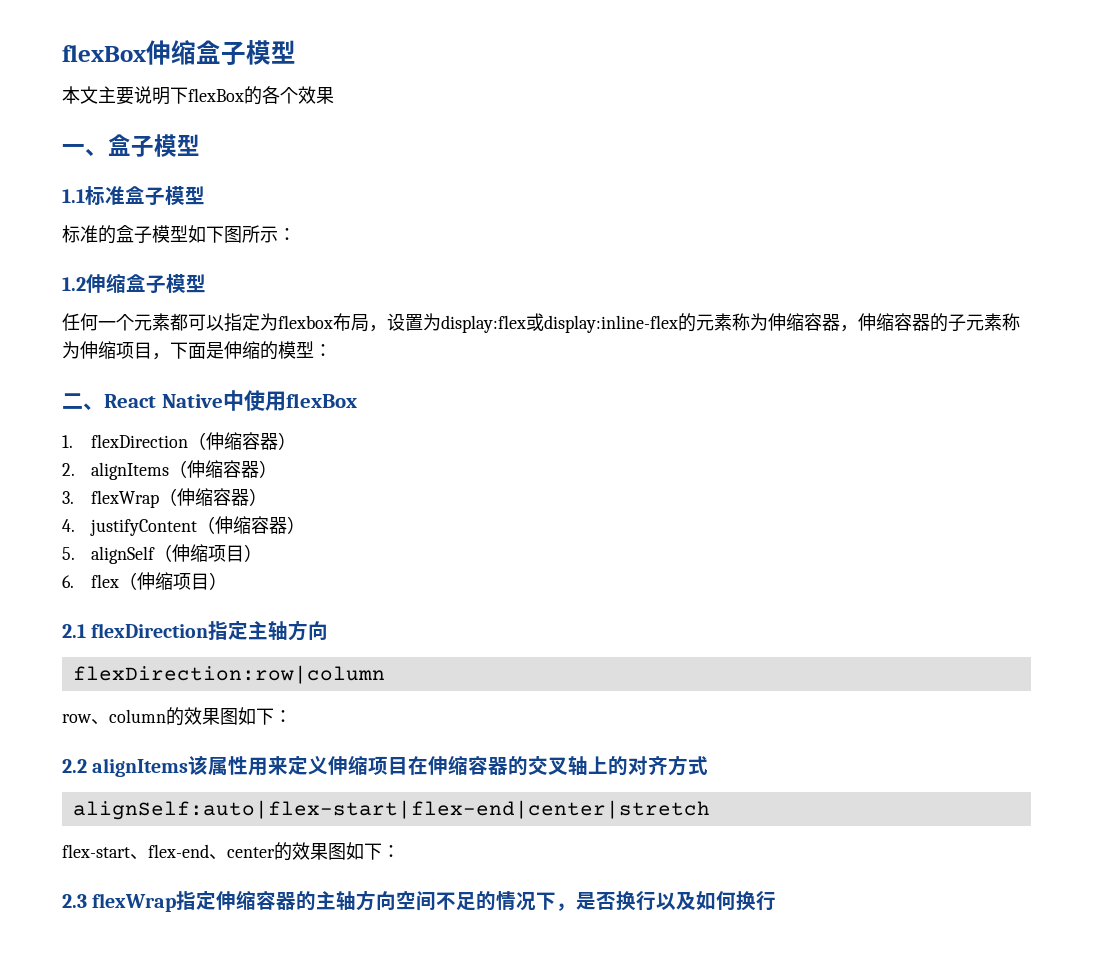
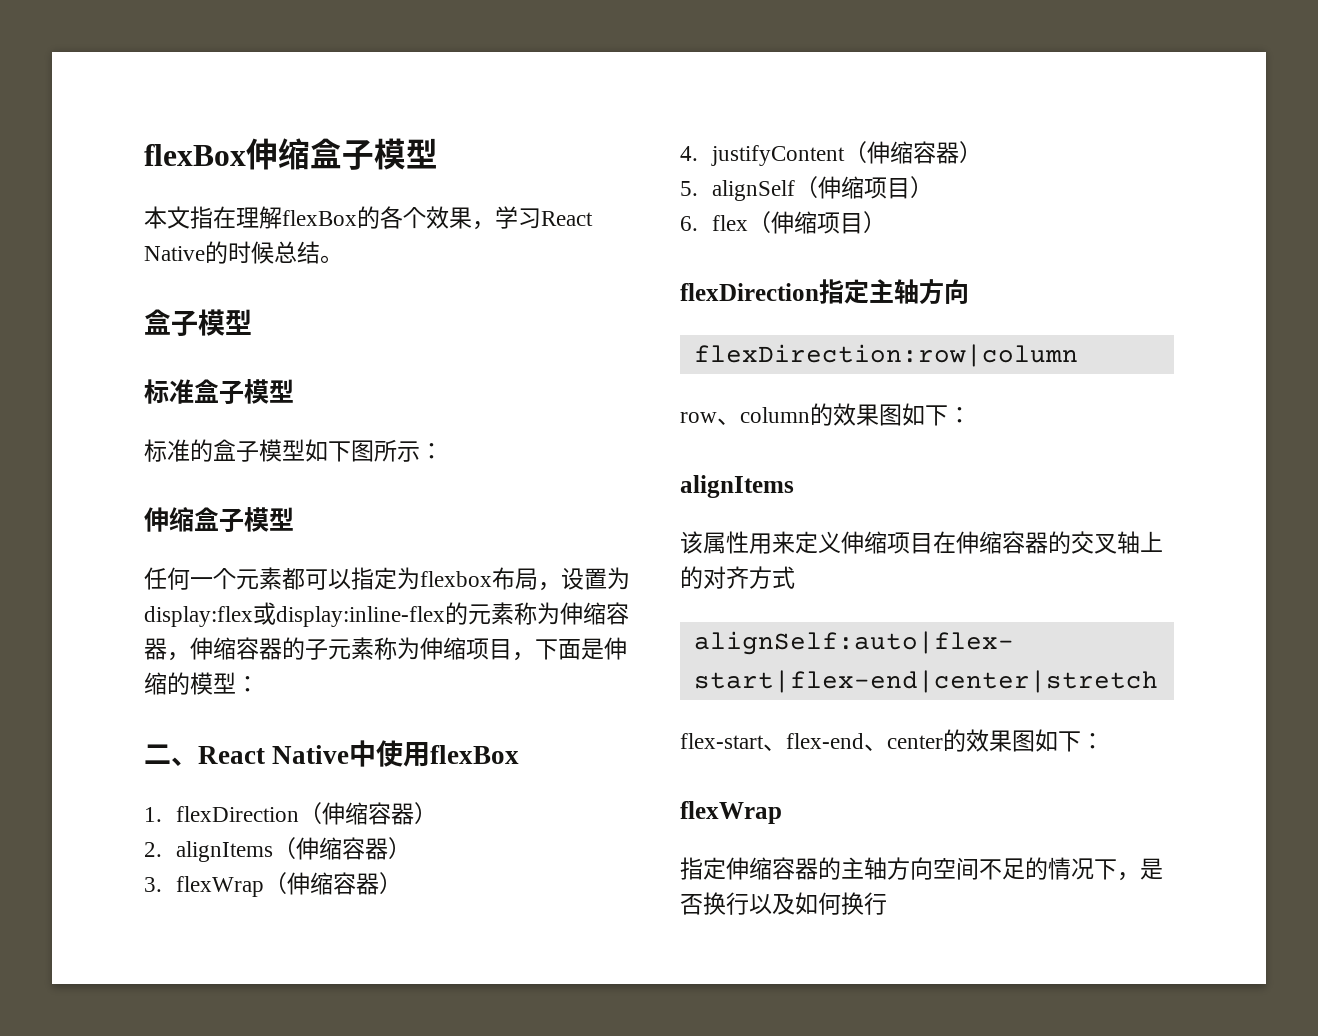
- 本文主要说明下flexBox的各个效果
- 一、盒子模型
- 1.1标准盒子模型
+ 本文指在理解flexBox的各个效果，学习React Native的时候总结。
+ 盒子模型
+ 标准盒子模型
  标准的盒子模型如下图所示：
- 1.2伸缩盒子模型
+ 伸缩盒子模型
- 2.1 flexDirection指定主轴方向
+ flexDirection指定主轴方向
  row、column的效果图如下：
- 2.2 alignItems该属性用来定义伸缩项目在伸缩容器的交叉轴上的对齐方式
+ alignItems
+ 该属性用来定义伸缩项目在伸缩容器的交叉轴上的对齐方式
  flex-start、flex-end、center的效果图如下：
- 2.3 flexWrap指定伸缩容器的主轴方向空间不足的情况下，是否换行以及如何换行
+ flexWrap
+ 指定伸缩容器的主轴方向空间不足的情况下，是否换行以及如何换行

